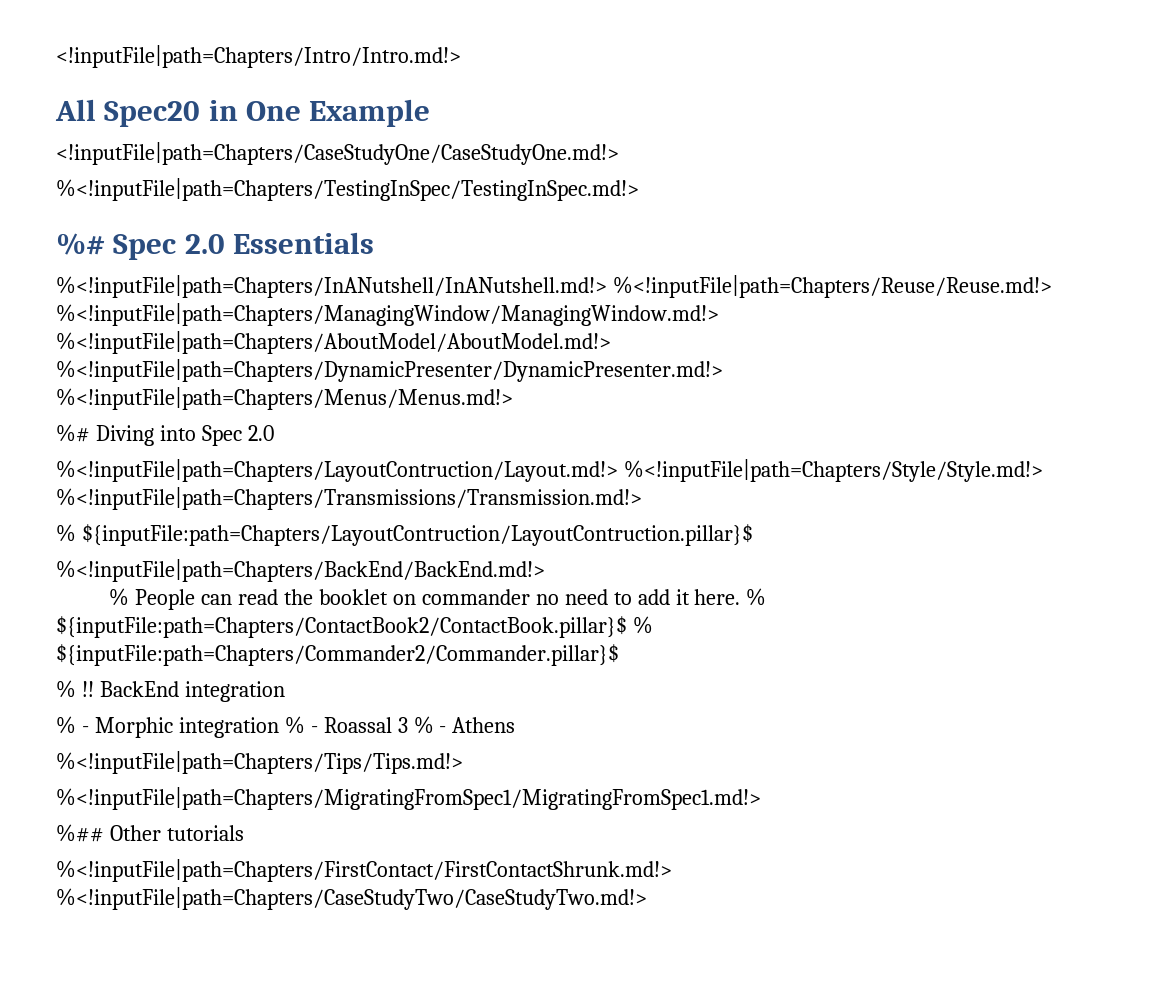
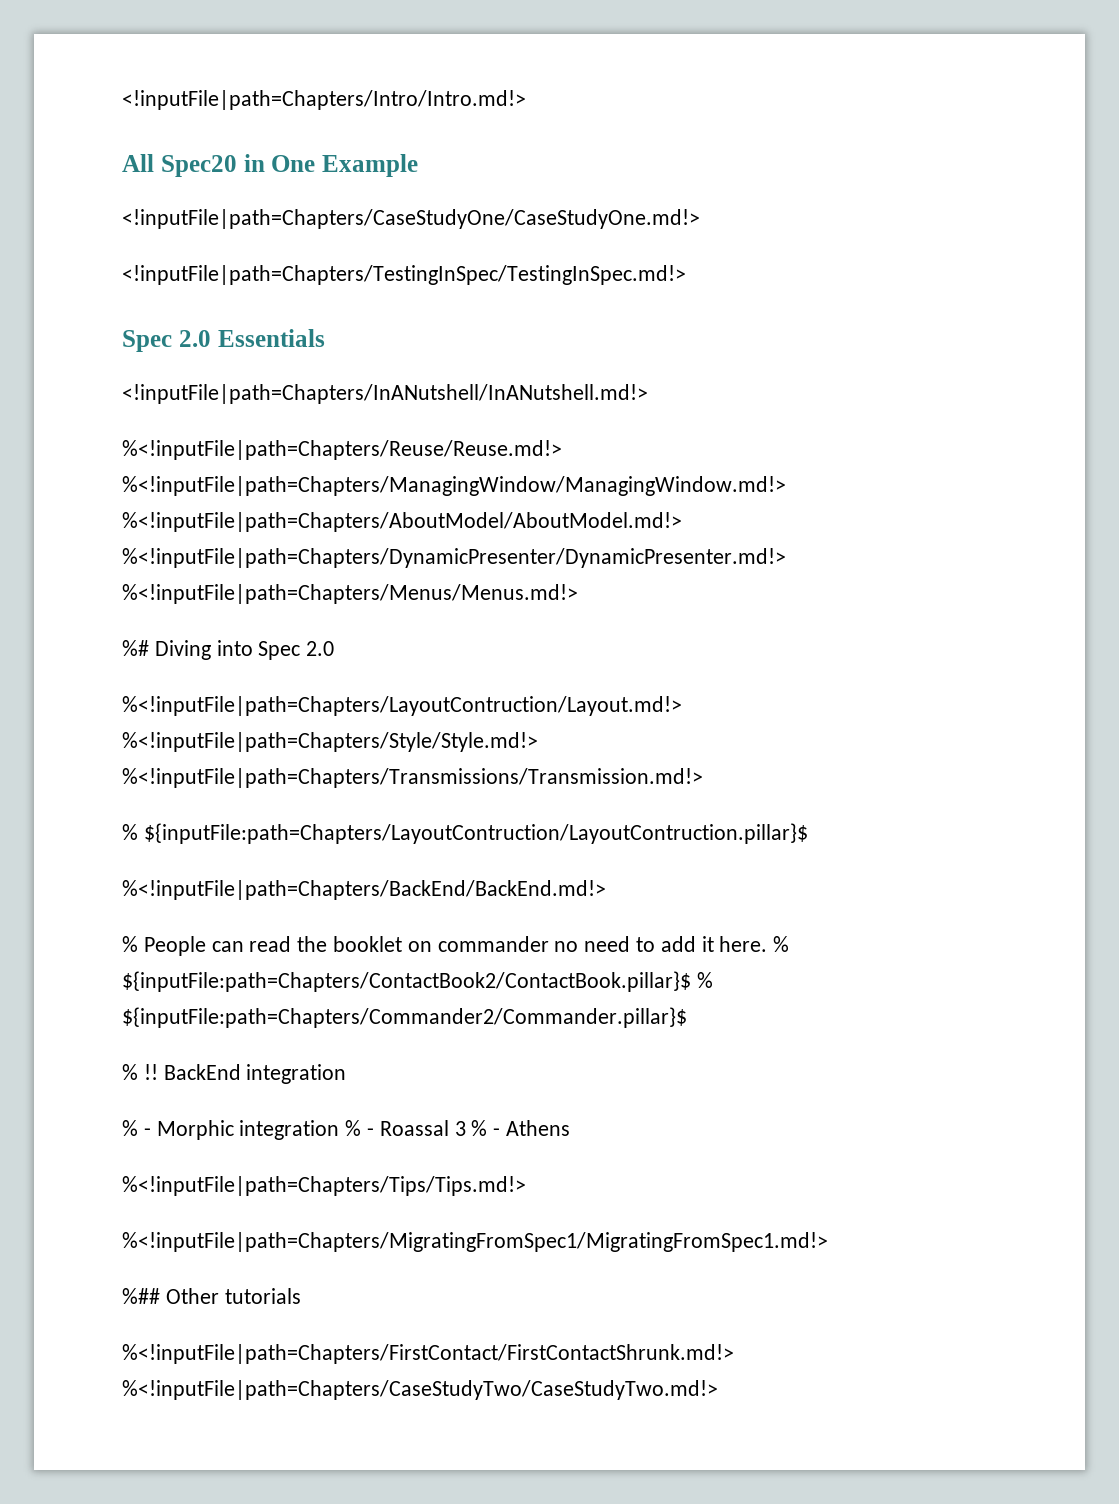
- %<!inputFile|path=Chapters/TestingInSpec/TestingInSpec.md!>
- %# Spec 2.0 Essentials
+ <!inputFile|path=Chapters/TestingInSpec/TestingInSpec.md!>
+ Spec 2.0 Essentials
- %<!inputFile|path=Chapters/InANutshell/InANutshell.md!> %<!inputFile|path=Chapters/Reuse/Reuse.md!> %<!inputFile|path=Chapters/ManagingWindow/ManagingWindow.md!> %<!inputFile|path=Chapters/AboutModel/AboutModel.md!> %<!inputFile|path=Chapters/DynamicPresenter/DynamicPresenter.md!> %<!inputFile|path=Chapters/Menus/Menus.md!>
+ <!inputFile|path=Chapters/InANutshell/InANutshell.md!>
+ %<!inputFile|path=Chapters/Reuse/Reuse.md!> %<!inputFile|path=Chapters/ManagingWindow/ManagingWindow.md!> %<!inputFile|path=Chapters/AboutModel/AboutModel.md!> %<!inputFile|path=Chapters/DynamicPresenter/DynamicPresenter.md!> %<!inputFile|path=Chapters/Menus/Menus.md!>

